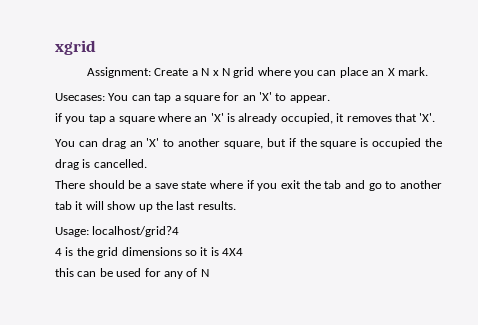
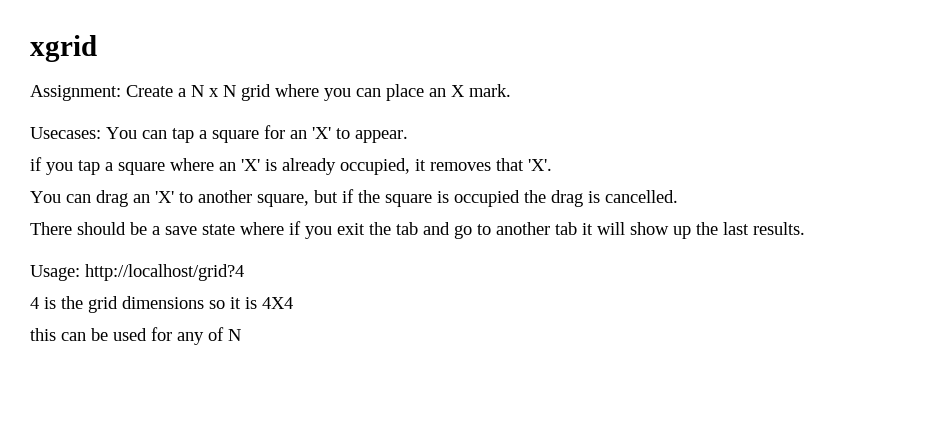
- Usage: localhost/grid?4
+ Usage: http://localhost/grid?4

